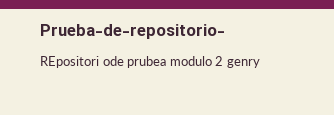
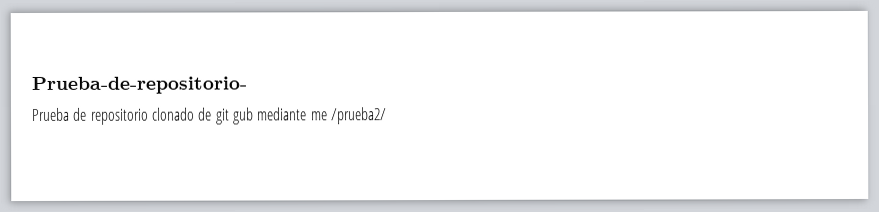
- REpositori ode prubea modulo 2 genry
+ Prueba de repositorio clonado de git gub mediante me /prueba2/

